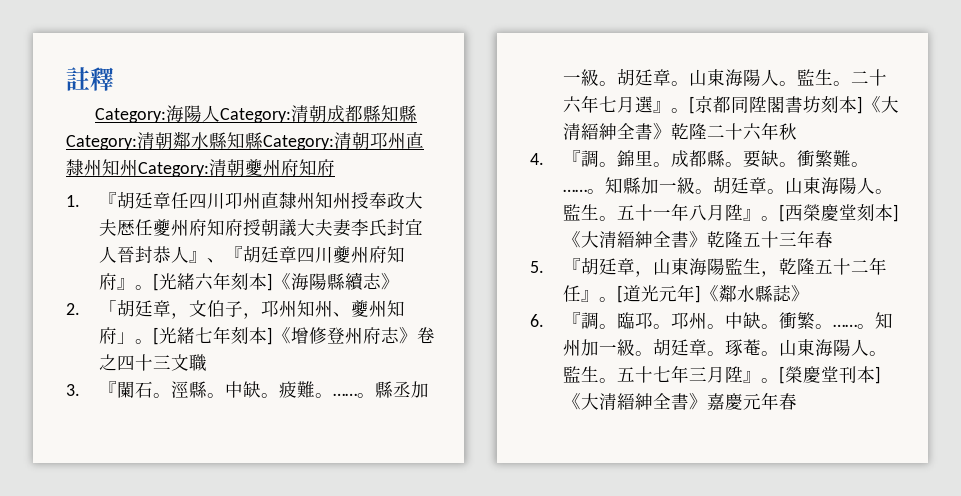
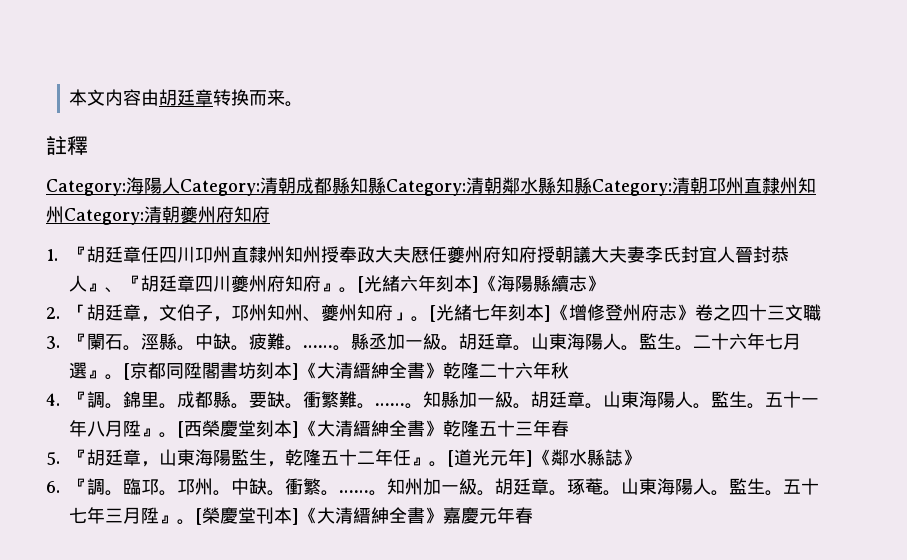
+ 本文内容由胡廷章转换而来。

